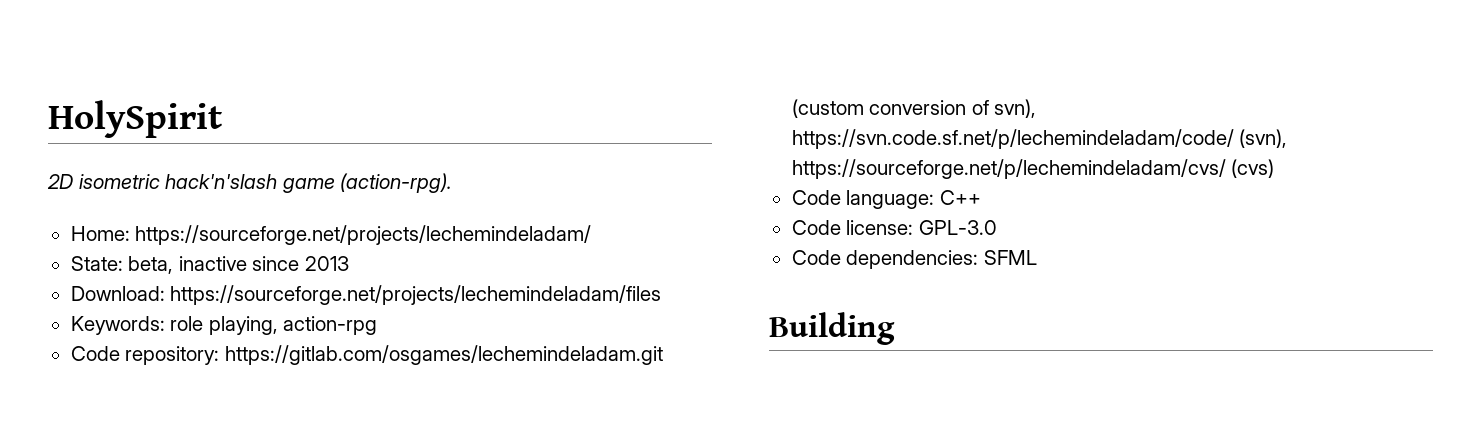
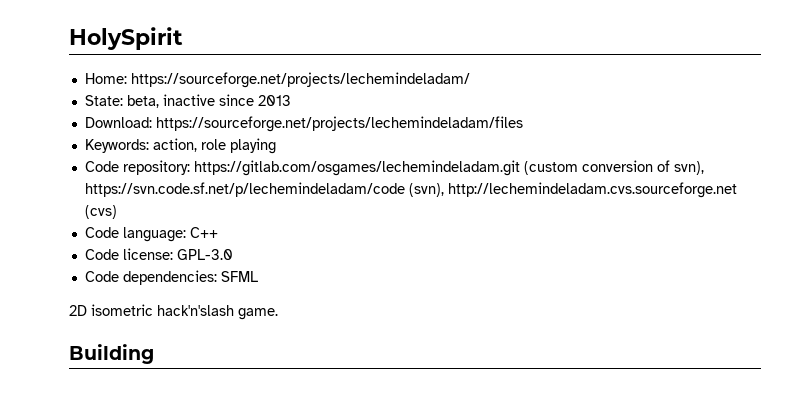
- 2D isometric hack'n'slash game (action-rpg).
- Keywords: role playing, action-rpg
+ Keywords: action, role playing
- Code repository: https://gitlab.com/osgames/lechemindeladam.git (custom conversion of svn), https://svn.code.sf.net/p/lechemindeladam/code/ (svn), https://sourceforge.net/p/lechemindeladam/cvs/ (cvs)
+ Code repository: https://gitlab.com/osgames/lechemindeladam.git (custom conversion of svn), https://svn.code.sf.net/p/lechemindeladam/code (svn), http://lechemindeladam.cvs.sourceforge.net (cvs)
+ 2D isometric hack'n'slash game.

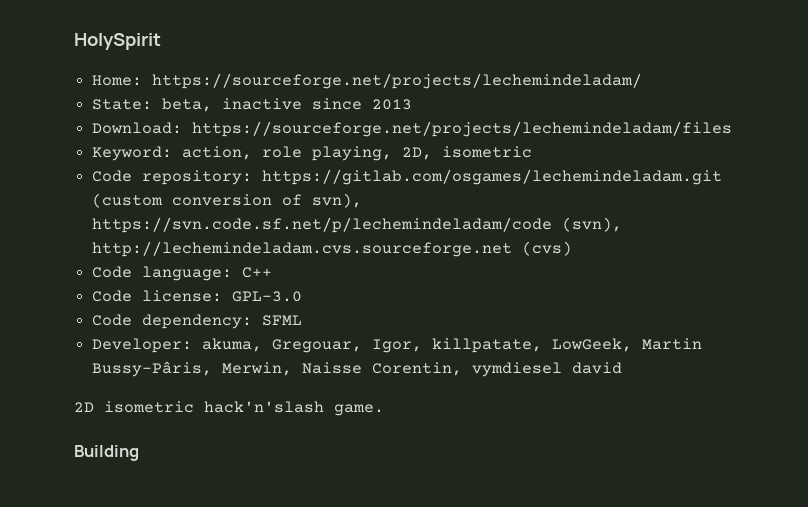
- Keywords: action, role playing
+ Keyword: action, role playing, 2D, isometric
- Code dependencies: SFML
+ Code dependency: SFML
+ Developer: akuma, Gregouar, Igor, killpatate, LowGeek, Martin Bussy-Pâris, Merwin, Naisse Corentin, vymdiesel david

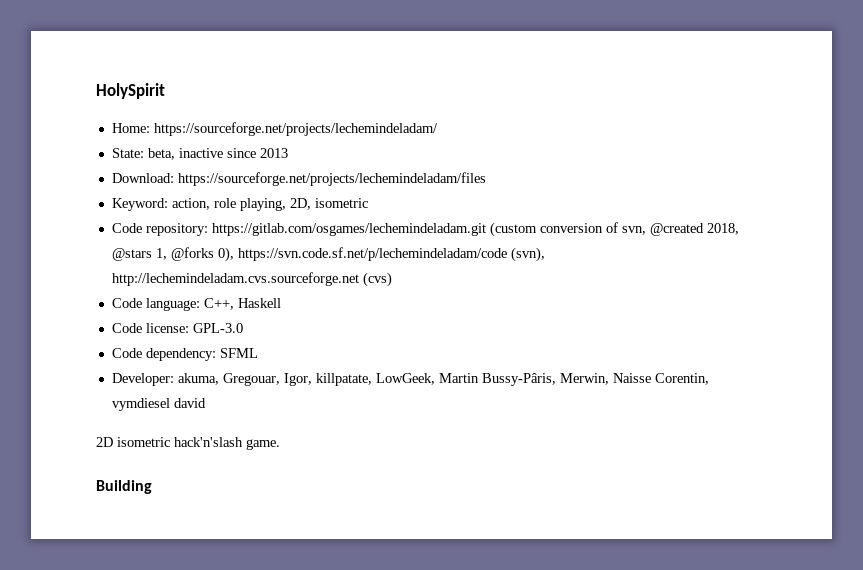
- Code repository: https://gitlab.com/osgames/lechemindeladam.git (custom conversion of svn), https://svn.code.sf.net/p/lechemindeladam/code (svn), http://lechemindeladam.cvs.sourceforge.net (cvs)
+ Code repository: https://gitlab.com/osgames/lechemindeladam.git (custom conversion of svn, @created 2018, @stars 1, @forks 0), https://svn.code.sf.net/p/lechemindeladam/code (svn), http://lechemindeladam.cvs.sourceforge.net (cvs)
- Code language: C++
+ Code language: C++, Haskell

